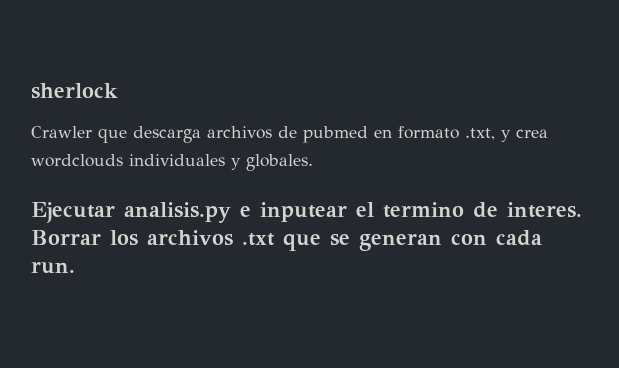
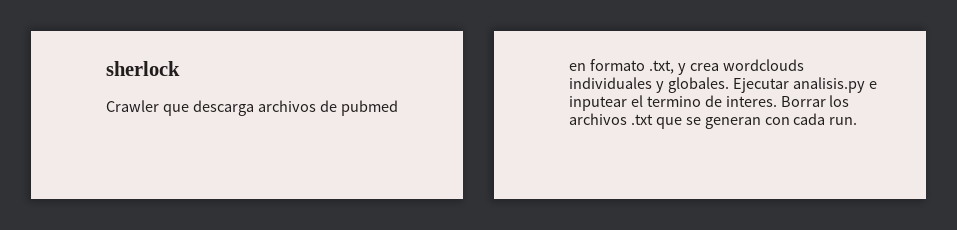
- Crawler que descarga archivos de pubmed en formato .txt, y crea wordclouds individuales y globales.
- Ejecutar analisis.py e inputear el termino de interes.
+ Crawler que descarga archivos de pubmed en formato .txt, y crea wordclouds individuales y globales. Ejecutar analisis.py e inputear el termino de interes.

